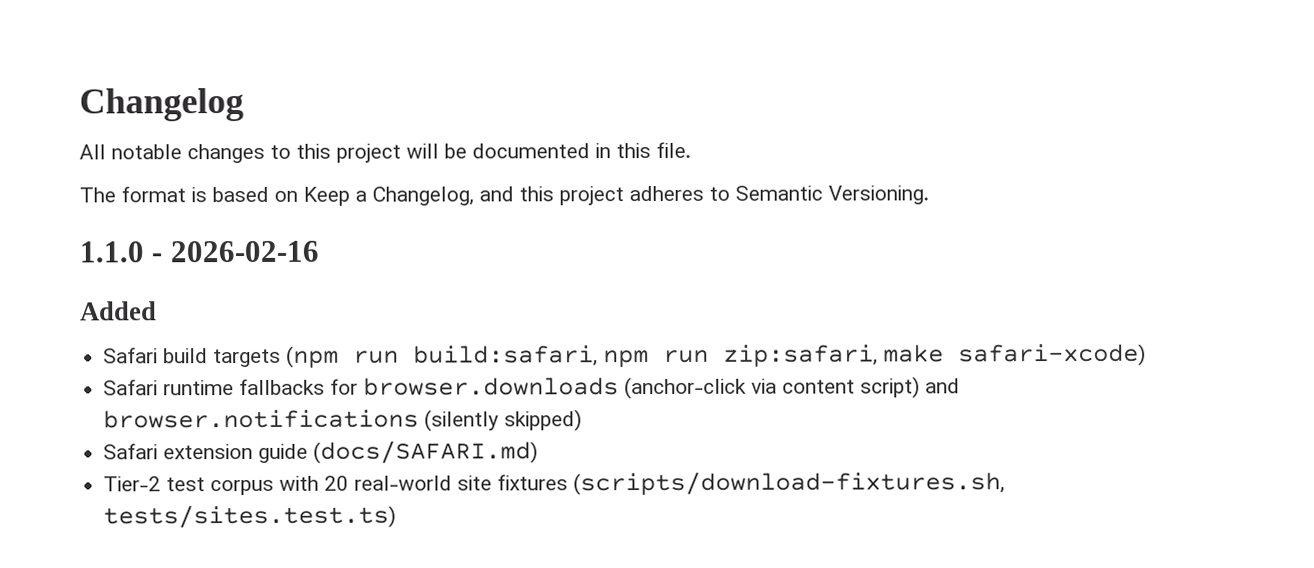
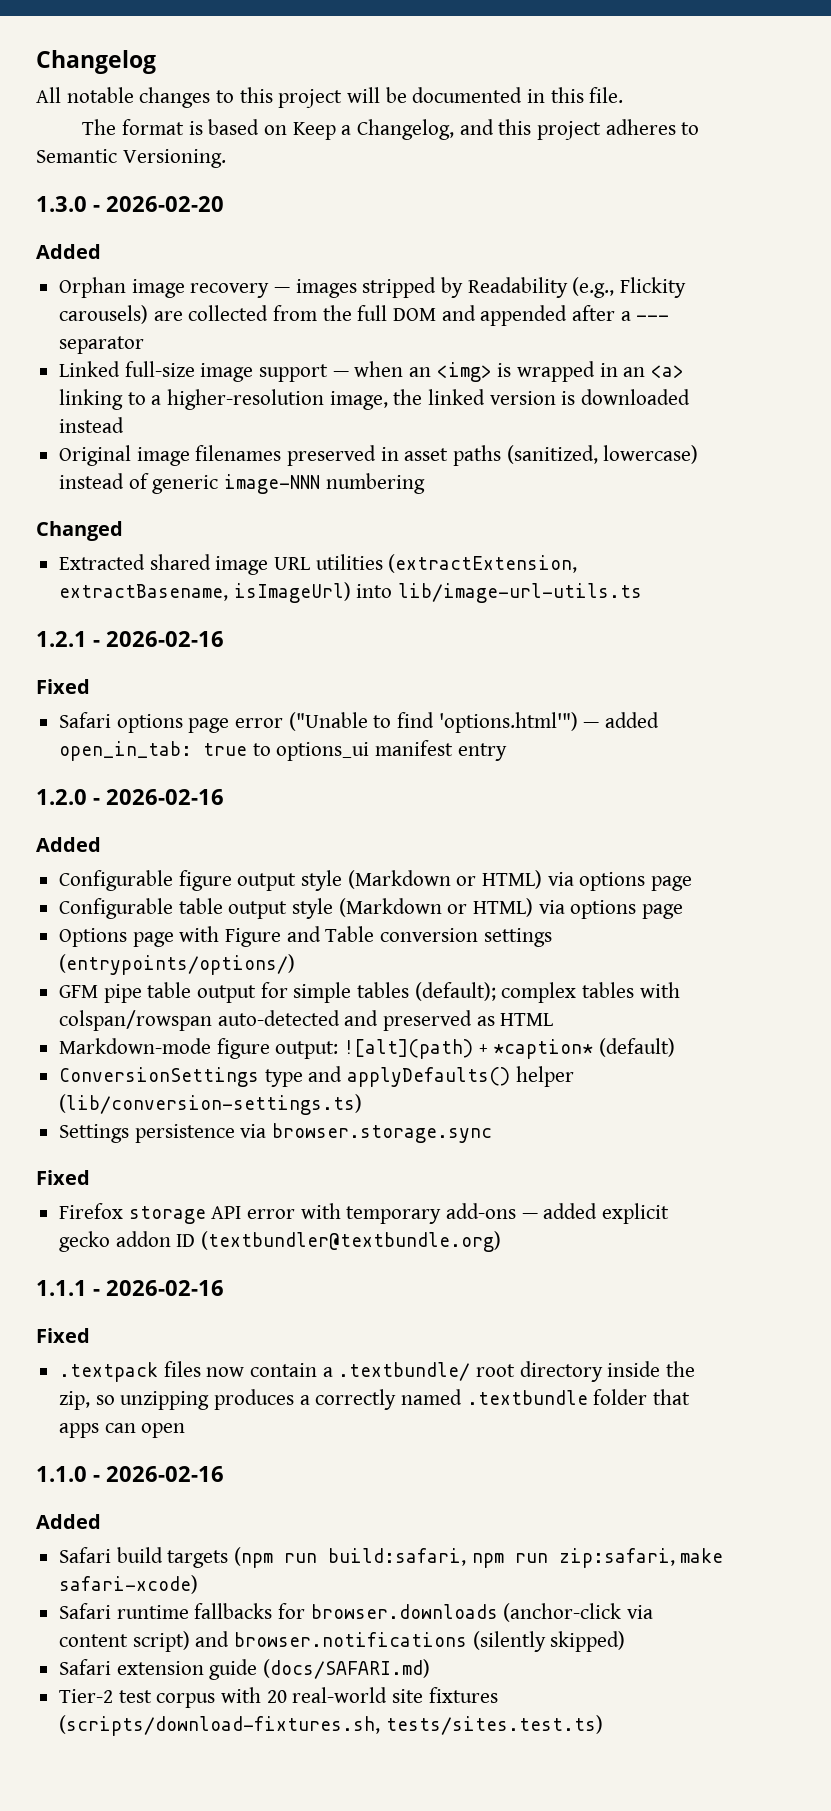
+ 1.3.0 - 2026-02-20
+ Added
+ Orphan image recovery — images stripped by Readability (e.g., Flickity carousels) are collected from the full DOM and appended after a --- separator
+ Linked full-size image support — when an <img> is wrapped in an <a> linking to a higher-resolution image, the linked version is downloaded instead
+ Original image filenames preserved in asset paths (sanitized, lowercase) instead of generic image-NNN numbering
+ Changed
+ Extracted shared image URL utilities (extractExtension, extractBasename, isImageUrl) into lib/image-url-utils.ts
+ 1.2.1 - 2026-02-16
+ Fixed
+ Safari options page error ("Unable to find 'options.html'") — added open_in_tab: true to options_ui manifest entry
+ 1.2.0 - 2026-02-16
+ Added
+ Configurable figure output style (Markdown or HTML) via options page
+ Configurable table output style (Markdown or HTML) via options page
+ Options page with Figure and Table conversion settings (entrypoints/options/)
+ GFM pipe table output for simple tables (default); complex tables with colspan/rowspan auto-detected and preserved as HTML
+ Markdown-mode figure output: ![alt](path) + *caption* (default)
+ ConversionSettings type and applyDefaults() helper (lib/conversion-settings.ts)
+ Settings persistence via browser.storage.sync
+ Fixed
+ Firefox storage API error with temporary add-ons — added explicit gecko addon ID (textbundler@textbundle.org)
+ 1.1.1 - 2026-02-16
+ Fixed
+ .textpack files now contain a .textbundle/ root directory inside the zip, so unzipping produces a correctly named .textbundle folder that apps can open

